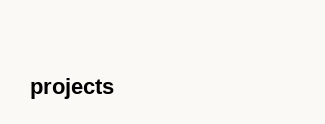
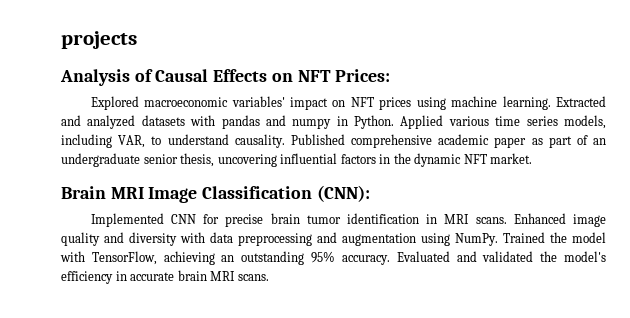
+ Analysis of Causal Effects on NFT Prices:
+ Explored macroeconomic variables' impact on NFT prices using machine learning. Extracted and analyzed datasets with pandas and numpy in Python. Applied various time series models, including VAR, to understand causality. Published comprehensive academic paper as part of an undergraduate senior thesis, uncovering influential factors in the dynamic NFT market.
+ Brain MRI Image Classification (CNN):
+ Implemented CNN for precise brain tumor identification in MRI scans. Enhanced image quality and diversity with data preprocessing and augmentation using NumPy. Trained the model with TensorFlow, achieving an outstanding 95% accuracy. Evaluated and validated the model's efficiency in accurate brain MRI scans.

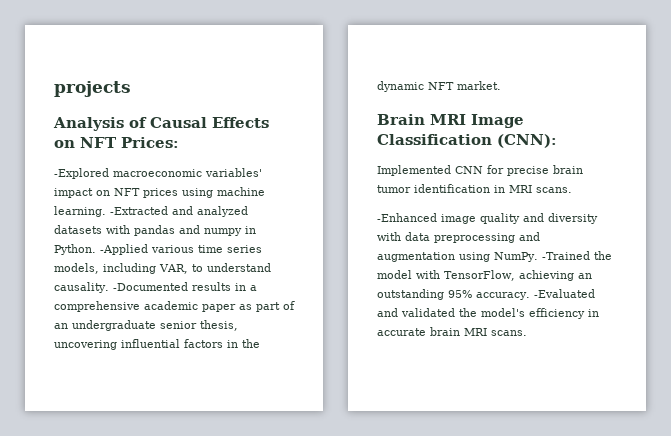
- Explored macroeconomic variables' impact on NFT prices using machine learning.
+ -Explored macroeconomic variables' impact on NFT prices using machine learning.
- Extracted and analyzed datasets with pandas and numpy in Python.
+ -Extracted and analyzed datasets with pandas and numpy in Python.
- Applied various time series models, including VAR, to understand causality.
+ -Applied various time series models, including VAR, to understand causality.
- Published comprehensive academic paper as part of an undergraduate senior thesis, uncovering influential factors in the dynamic NFT market.
+ -Documented results in a comprehensive academic paper as part of an undergraduate senior thesis, uncovering influential factors in the dynamic NFT market.
- Implemented CNN for precise brain tumor identification in MRI scans. Enhanced image quality and diversity with data preprocessing and augmentation using NumPy.
+ Implemented CNN for precise brain tumor identification in MRI scans.
+ -Enhanced image quality and diversity with data preprocessing and augmentation using NumPy.
- Trained the model with TensorFlow, achieving an outstanding 95% accuracy.
+ -Trained the model with TensorFlow, achieving an outstanding 95% accuracy.
- Evaluated and validated the model's efficiency in accurate brain MRI scans.
+ -Evaluated and validated the model's efficiency in accurate brain MRI scans.

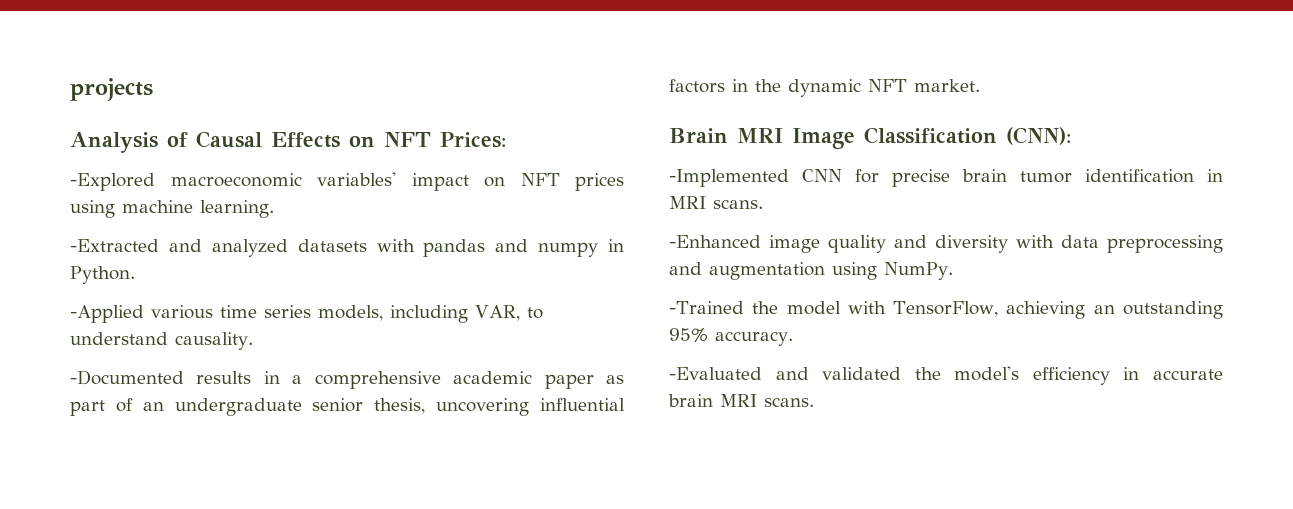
- -Explored macroeconomic variables' impact on NFT prices using machine learning. -Extracted and analyzed datasets with pandas and numpy in Python. -Applied various time series models, including VAR, to understand causality. -Documented results in a comprehensive academic paper as part of an undergraduate senior thesis, uncovering influential factors in the dynamic NFT market.
+ -Explored macroeconomic variables' impact on NFT prices using machine learning.
+ -Extracted and analyzed datasets with pandas and numpy in Python.
+ -Applied various time series models, including VAR, to understand causality.
+ -Documented results in a comprehensive academic paper as part of an undergraduate senior thesis, uncovering influential factors in the dynamic NFT market.
- Implemented CNN for precise brain tumor identification in MRI scans.
+ -Implemented CNN for precise brain tumor identification in MRI scans.
- -Enhanced image quality and diversity with data preprocessing and augmentation using NumPy. -Trained the model with TensorFlow, achieving an outstanding 95% accuracy. -Evaluated and validated the model's efficiency in accurate brain MRI scans.
+ -Enhanced image quality and diversity with data preprocessing and augmentation using NumPy.
+ -Trained the model with TensorFlow, achieving an outstanding 95% accuracy.
+ -Evaluated and validated the model's efficiency in accurate brain MRI scans.

